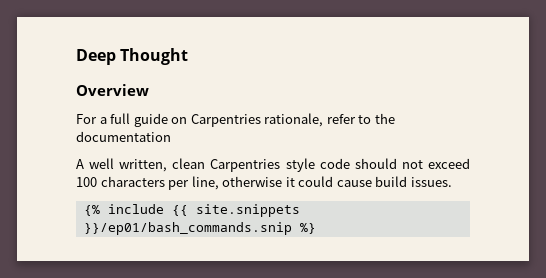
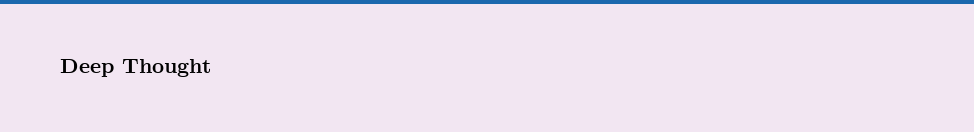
- Overview
- For a full guide on Carpentries rationale, refer to the documentation
- A well written, clean Carpentries style code should not exceed 100 characters per line, otherwise it could cause build issues.
- {% include {{ site.snippets }}/ep01/bash_commands.snip %}

